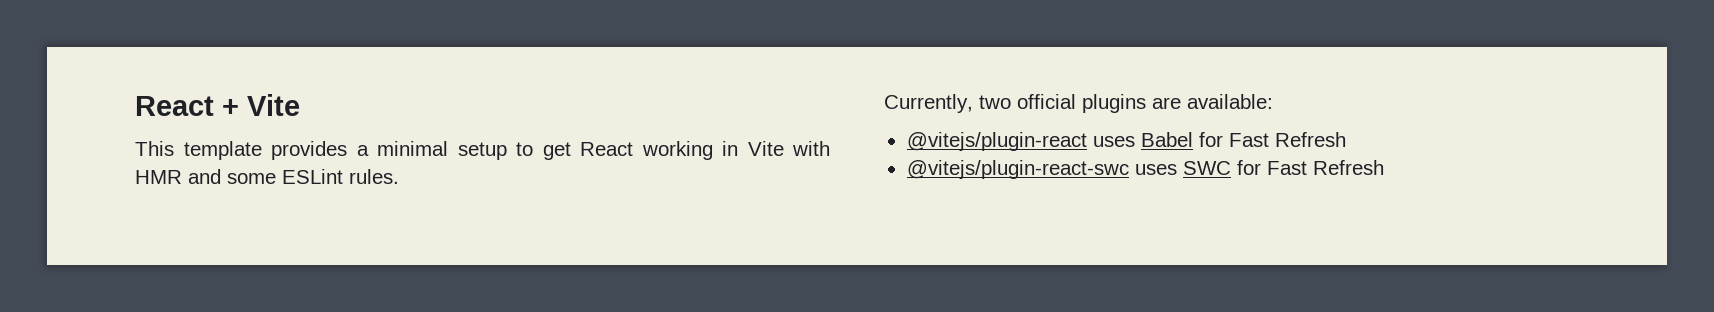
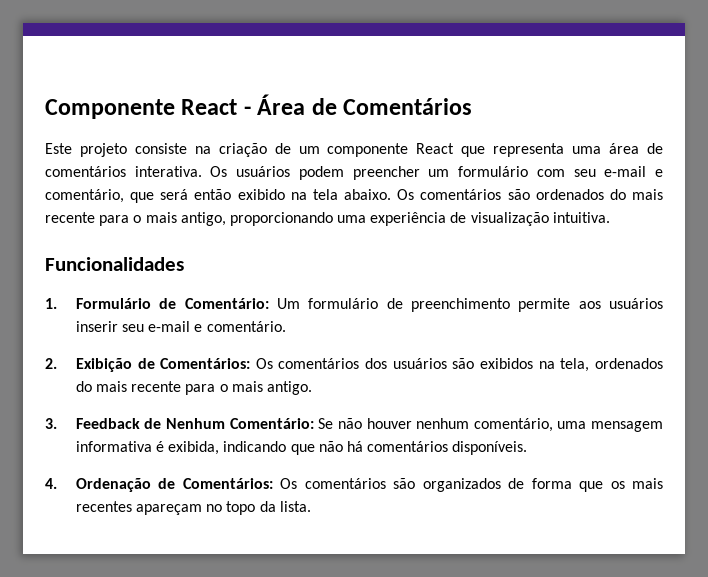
- React + Vite
- This template provides a minimal setup to get React working in Vite with HMR and some ESLint rules.
- Currently, two official plugins are available:
- @vitejs/plugin-react uses Babel for Fast Refresh
- @vitejs/plugin-react-swc uses SWC for Fast Refresh
+ Componente React - Área de Comentários
+ Este projeto consiste na criação de um componente React que representa uma área de comentários interativa. Os usuários podem preencher um formulário com seu e-mail e comentário, que será então exibido na tela abaixo. Os comentários são ordenados do mais recente para o mais antigo, proporcionando uma experiência de visualização intuitiva.
+ Funcionalidades
+ 1. Formulário de Comentário: Um formulário de preenchimento permite aos usuários inserir seu e-mail e comentário.
+ 2. Exibição de Comentários: Os comentários dos usuários são exibidos na tela, ordenados do mais recente para o mais antigo.
+ 3. Feedback de Nenhum Comentário: Se não houver nenhum comentário, uma mensagem informativa é exibida, indicando que não há comentários disponíveis.
+ 4. Ordenação de Comentários: Os comentários são organizados de forma que os mais recentes apareçam no topo da lista.

